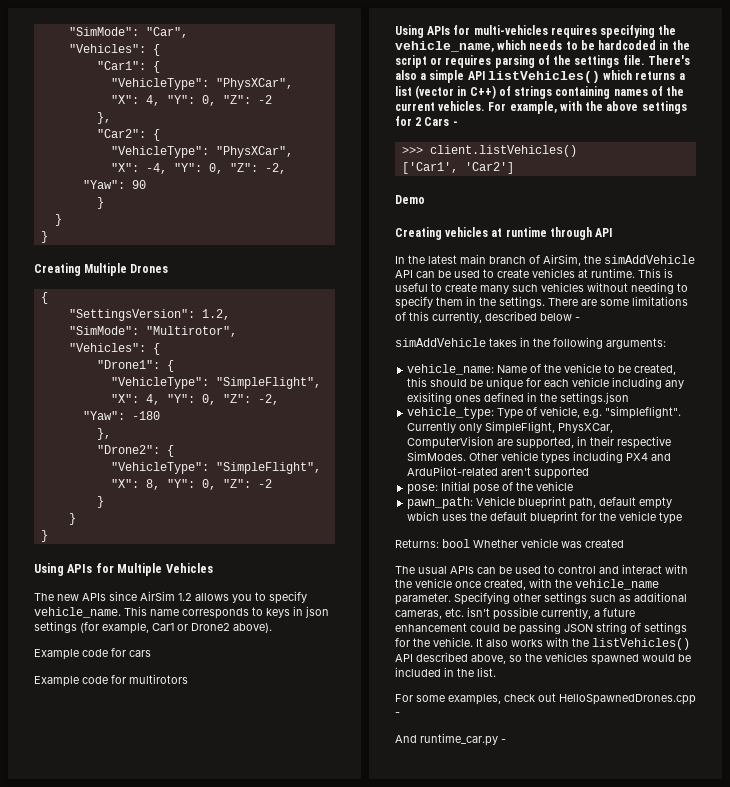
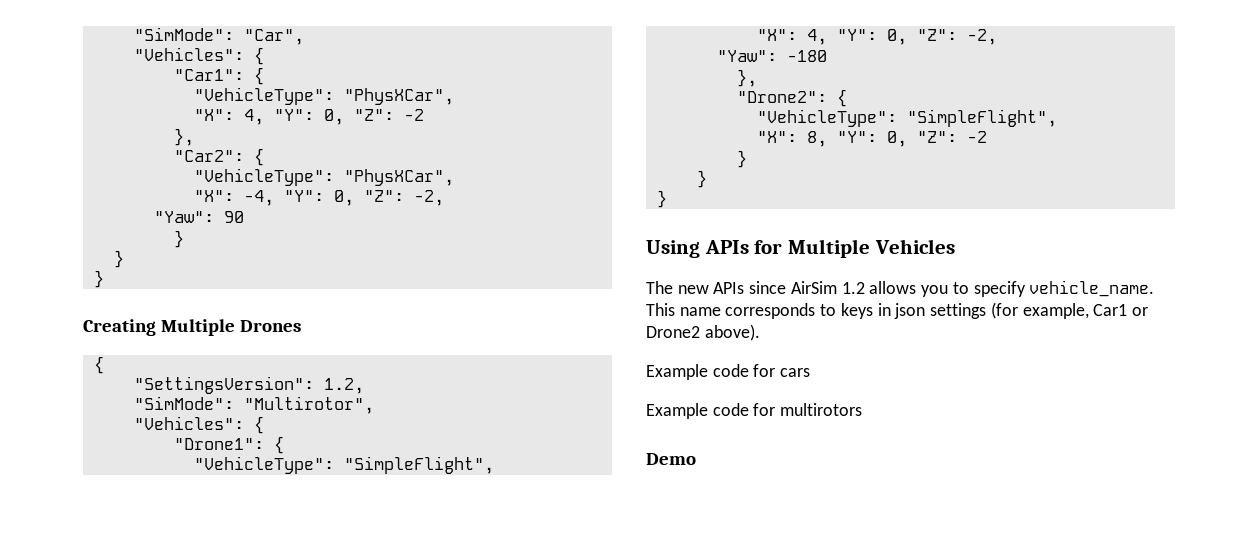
- Using APIs for multi-vehicles requires specifying the vehicle_name, which needs to be hardcoded in the script or requires parsing of the settings file. There's also a simple API listVehicles() which returns a list (vector in C++) of strings containing names of the current vehicles. For example, with the above settings for 2 Cars -
- >>> client.listVehicles()
- ['Car1', 'Car2']
  Demo
- Creating vehicles at runtime through API
- In the latest main branch of AirSim, the simAddVehicle API can be used to create vehicles at runtime. This is useful to create many such vehicles without needing to specify them in the settings. There are some limitations of this currently, described below -
- simAddVehicle takes in the following arguments:
- vehicle_name: Name of the vehicle to be created, this should be unique for each vehicle including any exisiting ones defined in the settings.json
- vehicle_type: Type of vehicle, e.g. "simpleflight". Currently only SimpleFlight, PhysXCar, ComputerVision are supported, in their respective SimModes. Other vehicle types including PX4 and ArduPilot-related aren't supported
- pose: Initial pose of the vehicle
- pawn_path: Vehicle blueprint path, default empty wbich uses the default blueprint for the vehicle type
- Returns: bool Whether vehicle was created
- The usual APIs can be used to control and interact with the vehicle once created, with the vehicle_name parameter. Specifying other settings such as additional cameras, etc. isn't possible currently, a future enhancement could be passing JSON string of settings for the vehicle. It also works with the listVehicles() API described above, so the vehicles spawned would be included in the list.
- For some examples, check out HelloSpawnedDrones.cpp -
- And runtime_car.py -

